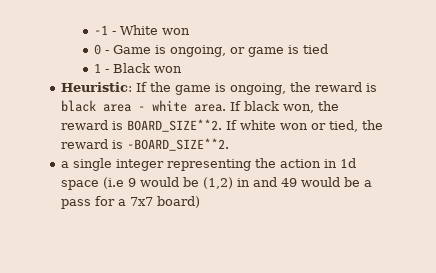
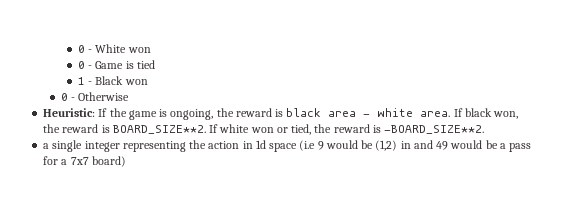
- -1 - White won
+ 0 - White won
- 0 - Game is ongoing, or game is tied
+ 0 - Game is tied
+ 0 - Otherwise

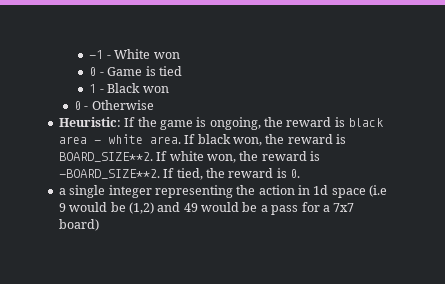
- 0 - White won
+ -1 - White won
- If white won or tied, the reward is -BOARD_SIZE**2.
+ If white won, the reward is -BOARD_SIZE**2. If tied, the reward is 0.
- a single integer representing the action in 1d space (i.e 9 would be (1,2) in and 49 would be a pass for a 7x7 board)
+ a single integer representing the action in 1d space (i.e 9 would be (1,2) and 49 would be a pass for a 7x7 board)

